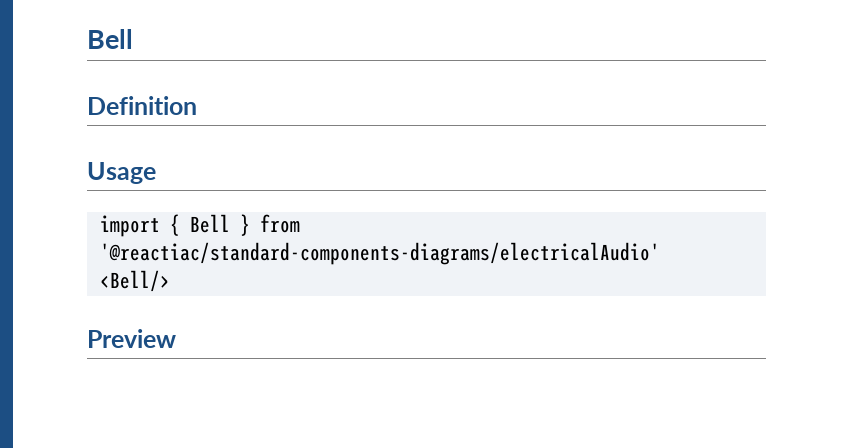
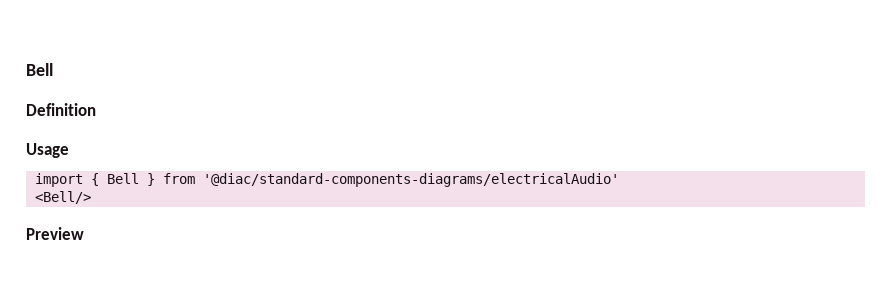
- import { Bell } from '@reactiac/standard-components-diagrams/electricalAudio'
+ import { Bell } from '@diac/standard-components-diagrams/electricalAudio'

